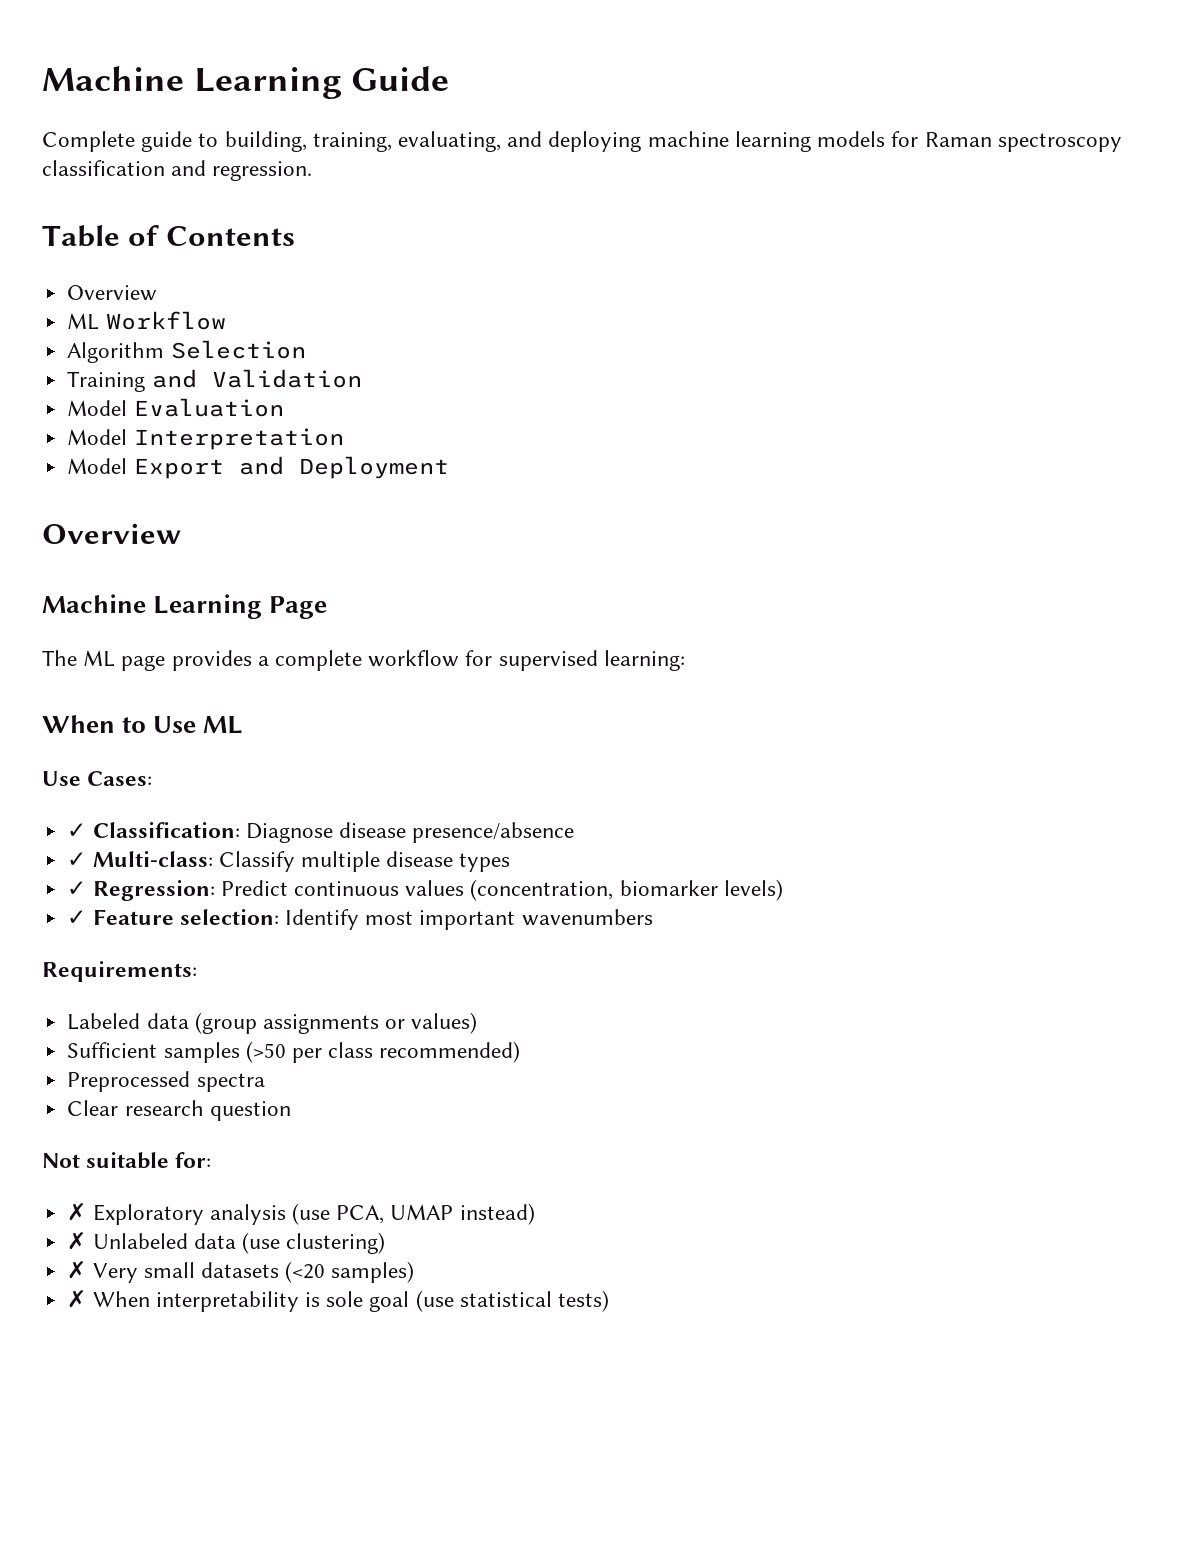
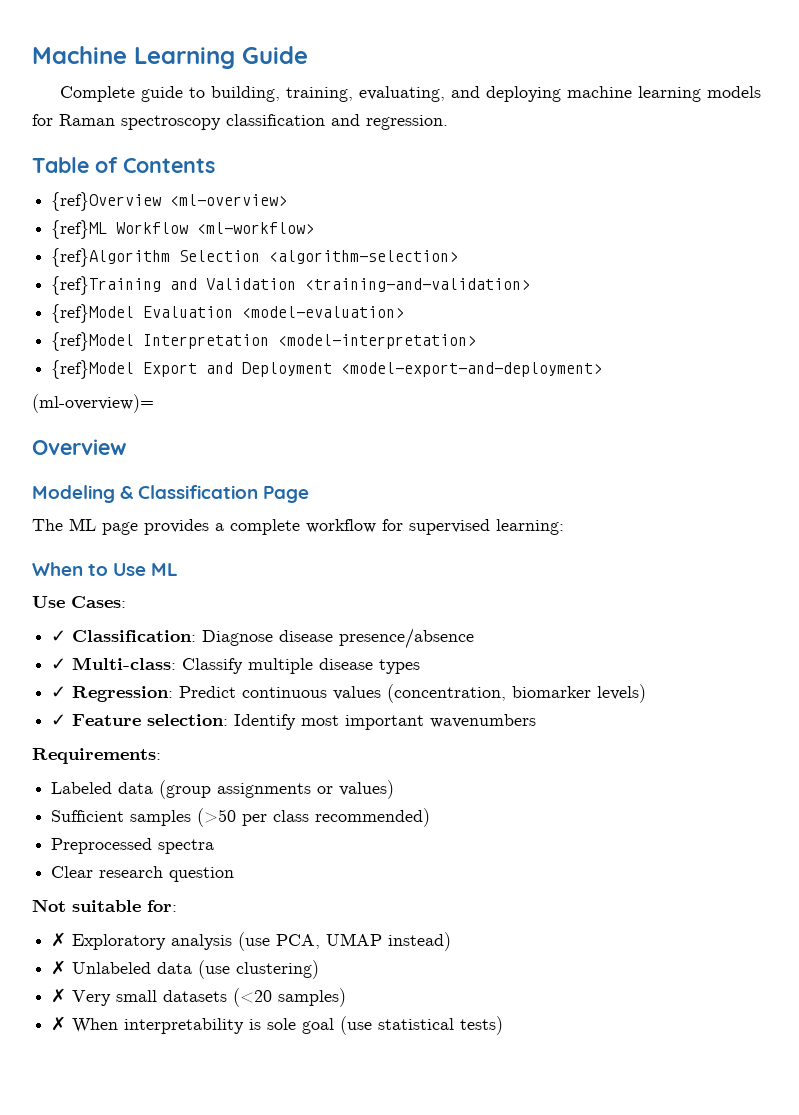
  Table of Contents
+ {ref}Overview <ml-overview>
+ {ref}ML Workflow <ml-workflow>
+ {ref}Algorithm Selection <algorithm-selection>
+ {ref}Training and Validation <training-and-validation>
+ {ref}Model Evaluation <model-evaluation>
+ {ref}Model Interpretation <model-interpretation>
+ {ref}Model Export and Deployment <model-export-and-deployment>
+ (ml-overview)=
  Overview
- ML Workflow
- Algorithm Selection
- Training and Validation
- Model Evaluation
- Model Interpretation
- Model Export and Deployment
- Overview
- Machine Learning Page
+ Modeling & Classification Page

